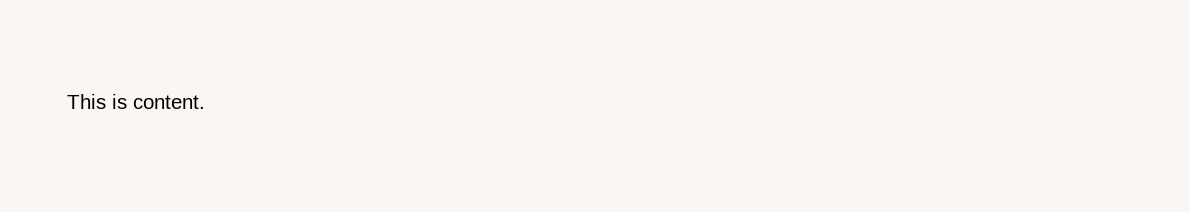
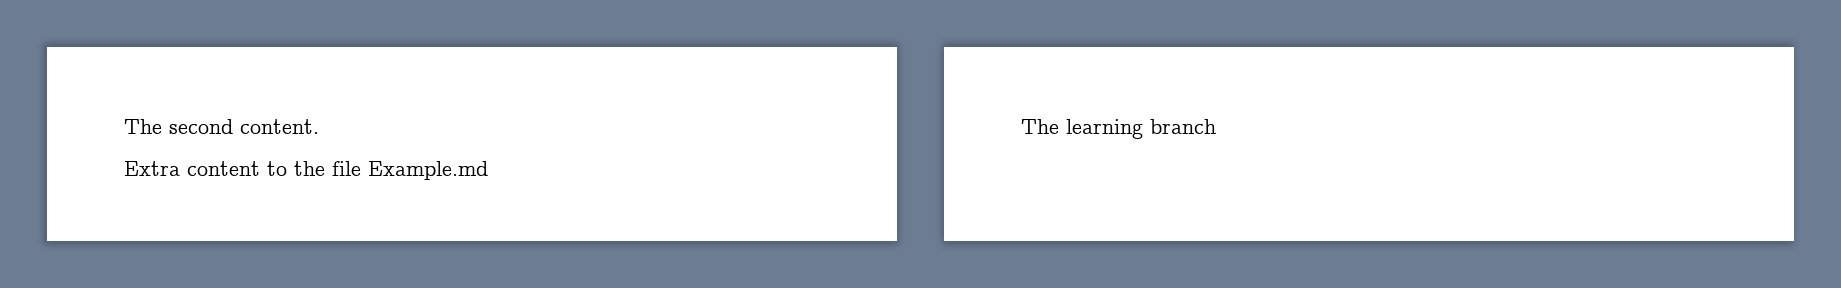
- This is content.
+ The second content.
+ Extra content to the file Example.md
+ The learning branch

